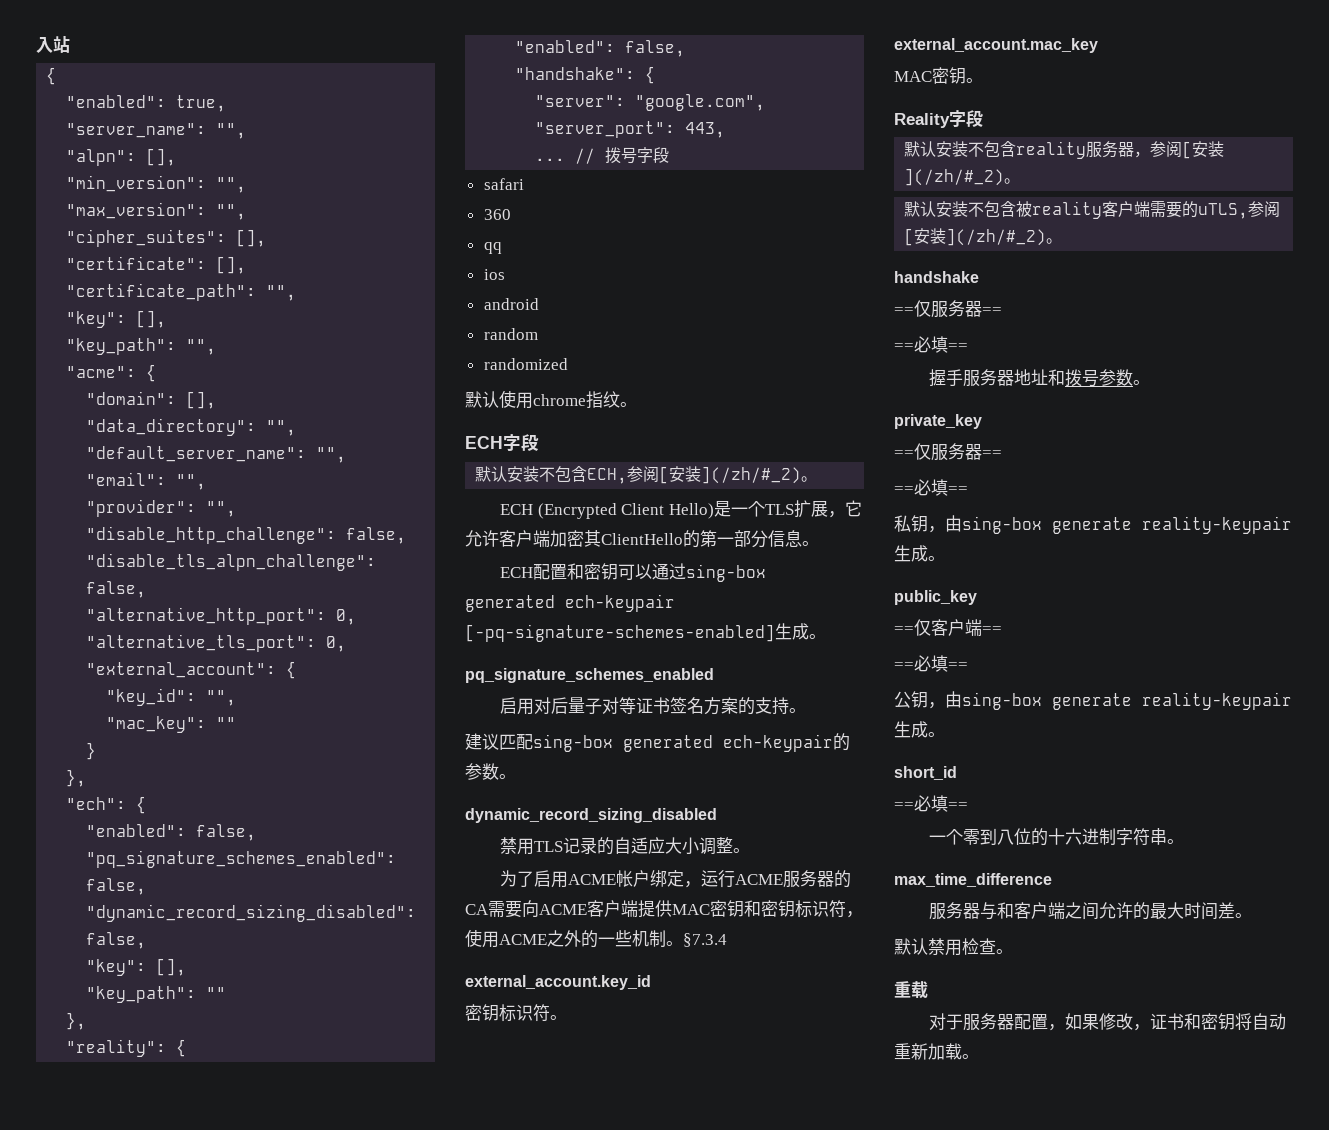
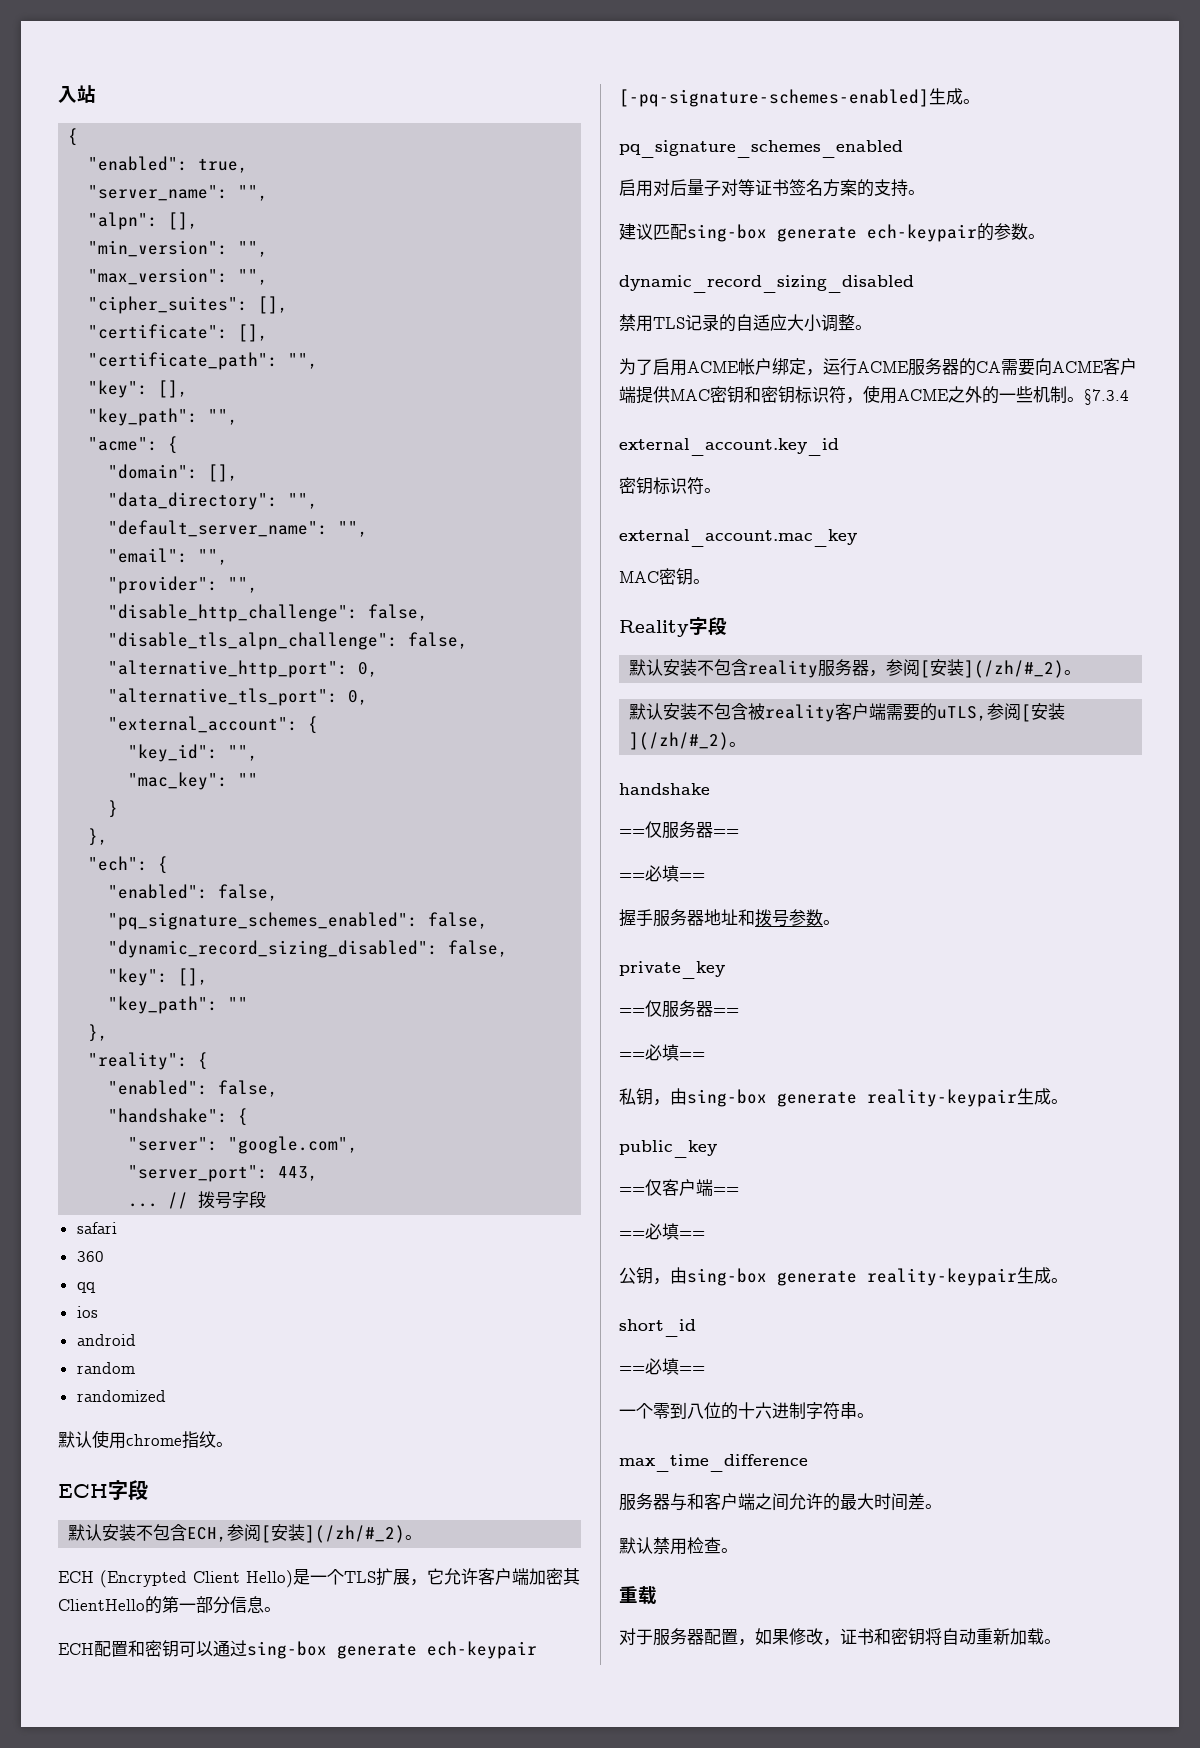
- ECH配置和密钥可以通过sing-box generated ech-keypair [-pq-signature-schemes-enabled]生成。
+ ECH配置和密钥可以通过sing-box generate ech-keypair [-pq-signature-schemes-enabled]生成。
- 建议匹配sing-box generated ech-keypair的参数。
+ 建议匹配sing-box generate ech-keypair的参数。

